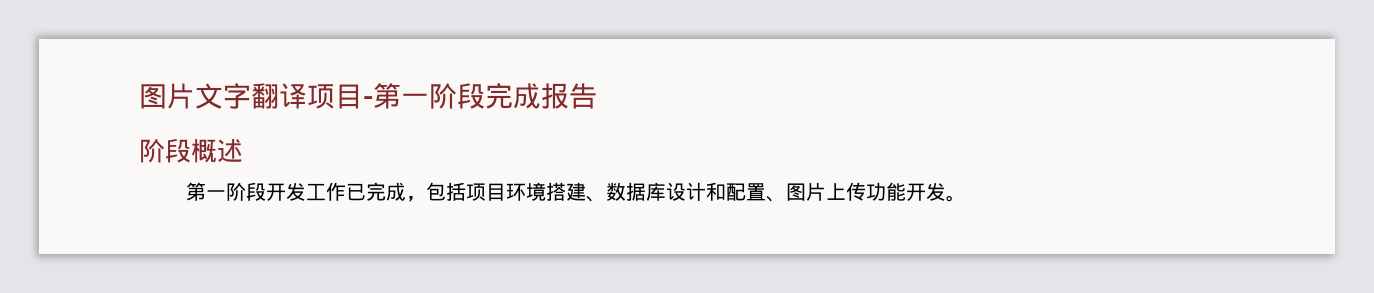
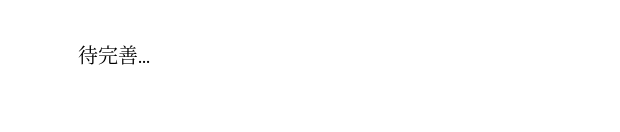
- 图片文字翻译项目-第一阶段完成报告
- 阶段概述
- 第一阶段开发工作已完成，包括项目环境搭建、数据库设计和配置、图片上传功能开发。
+ 待完善...

